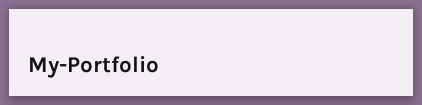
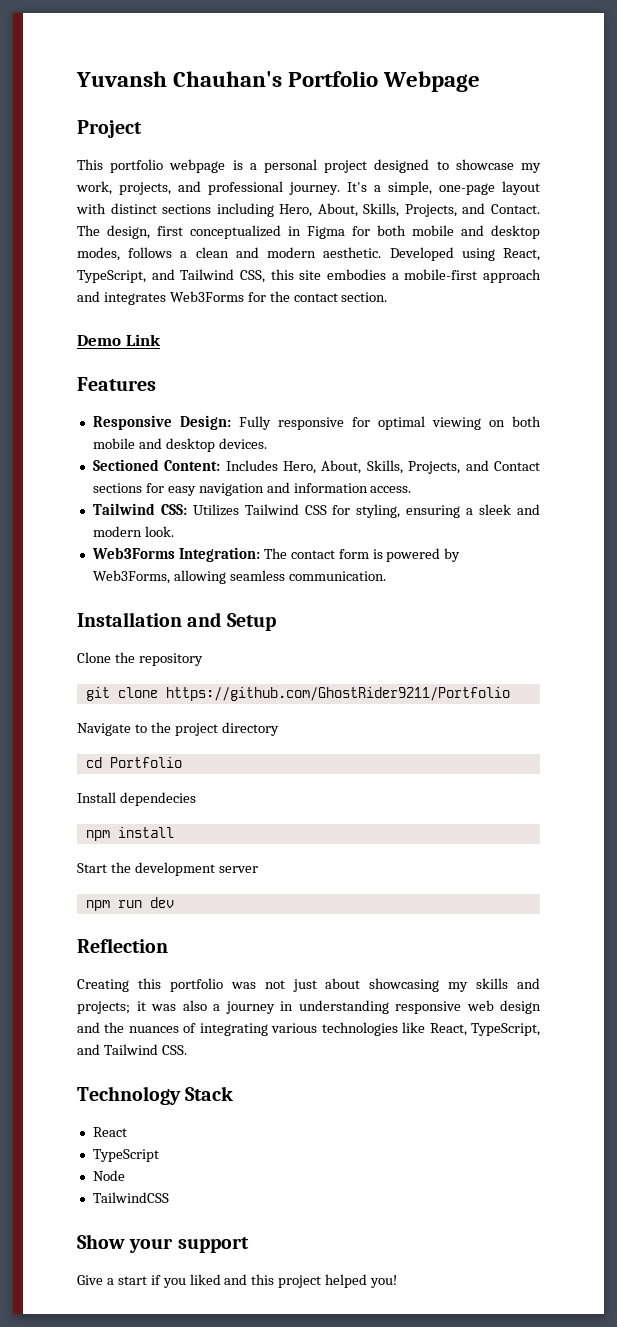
- My-Portfolio
+ Yuvansh Chauhan's Portfolio Webpage
+ Project
+ This portfolio webpage is a personal project designed to showcase my work, projects, and professional journey. It's a simple, one-page layout with distinct sections including Hero, About, Skills, Projects, and Contact. The design, first conceptualized in Figma for both mobile and desktop modes, follows a clean and modern aesthetic. Developed using React, TypeScript, and Tailwind CSS, this site embodies a mobile-first approach and integrates Web3Forms for the contact section.
+ Demo Link
+ Features
+ Responsive Design: Fully responsive for optimal viewing on both mobile and desktop devices.
+ Sectioned Content: Includes Hero, About, Skills, Projects, and Contact sections for easy navigation and information access.
+ Tailwind CSS: Utilizes Tailwind CSS for styling, ensuring a sleek and modern look.
+ Web3Forms Integration: The contact form is powered by Web3Forms, allowing seamless communication.
+ Installation and Setup
+ Clone the repository
+ git clone https://github.com/GhostRider9211/Portfolio
+ Navigate to the project directory
+ cd Portfolio
+ Install dependecies
+ npm install
+ Start the development server
+ npm run dev
+ Reflection
+ Creating this portfolio was not just about showcasing my skills and projects; it was also a journey in understanding responsive web design and the nuances of integrating various technologies like React, TypeScript, and Tailwind CSS.
+ Technology Stack
+ React
+ TypeScript
+ Node
+ TailwindCSS
+ Show your support
+ Give a start if you liked and this project helped you!

